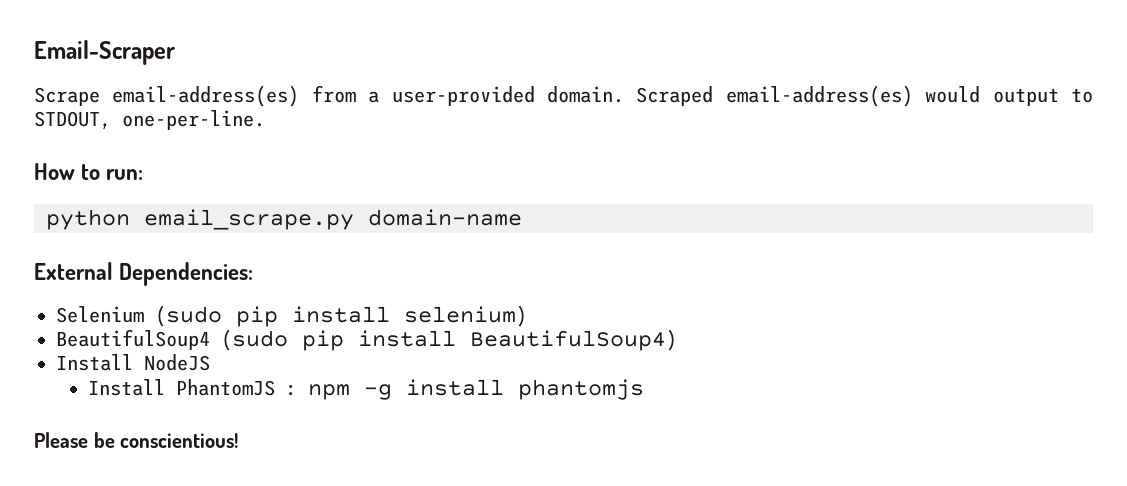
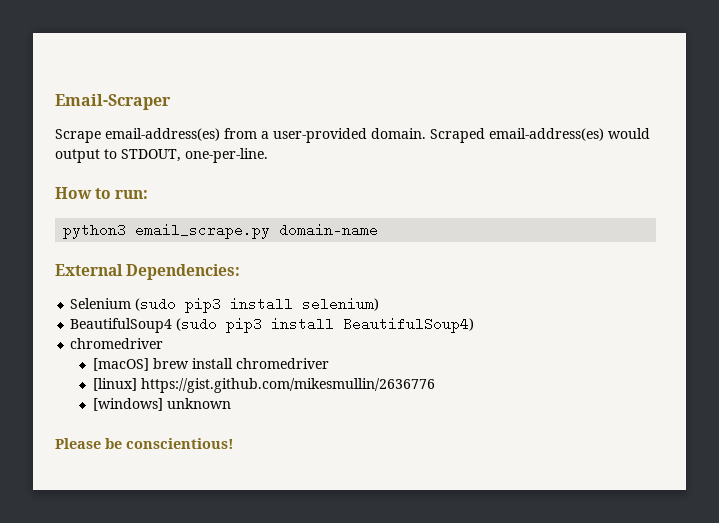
- python email_scrape.py domain-name
+ python3 email_scrape.py domain-name
- Selenium (sudo pip install selenium)
+ Selenium (sudo pip3 install selenium)
- BeautifulSoup4 (sudo pip install BeautifulSoup4)
- Install NodeJS
- Install PhantomJS : npm -g install phantomjs
+ BeautifulSoup4 (sudo pip3 install BeautifulSoup4)
+ chromedriver
+ [macOS] brew install chromedriver
+ [linux] https://gist.github.com/mikesmullin/2636776
+ [windows] unknown

